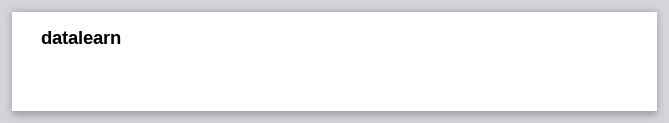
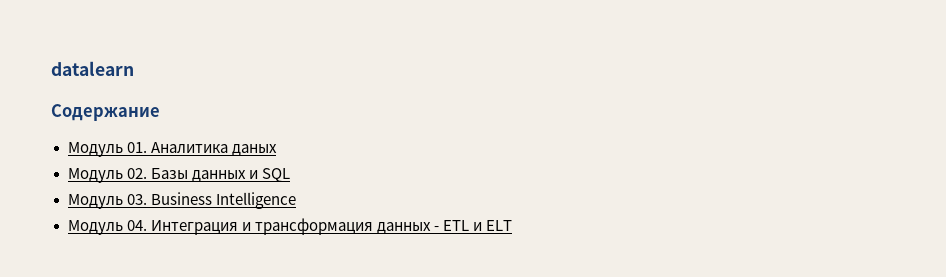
+ Содержание
+ Модуль 01. Аналитика даных
+ Модуль 02. Базы данных и SQL
+ Модуль 03. Business Intelligence
+ Модуль 04. Интеграция и трансформация данных - ETL и ELT

